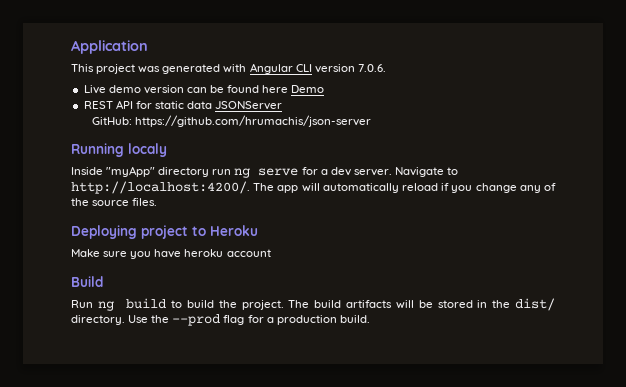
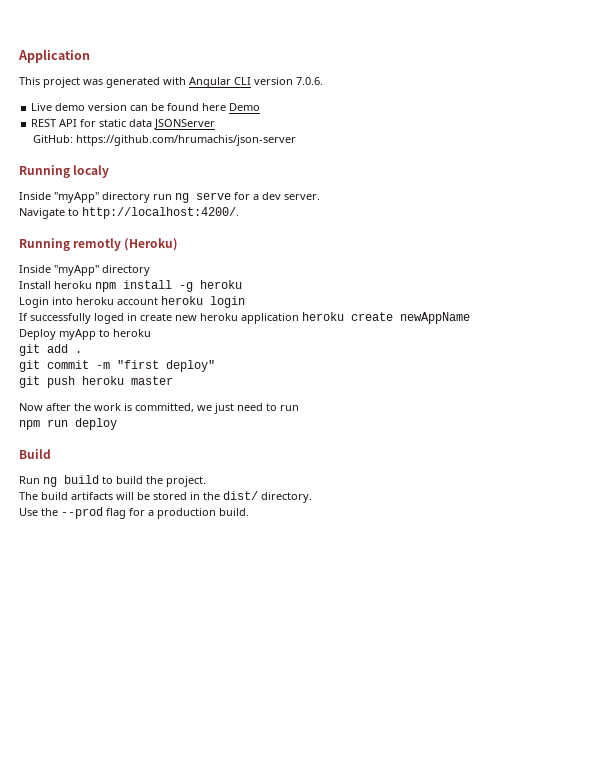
- Inside "myApp" directory run ng serve for a dev server. Navigate to http://localhost:4200/. The app will automatically reload if you change any of the source files.
- Deploying project to Heroku
- Make sure you have heroku account
+ Inside "myApp" directory run ng serve for a dev server.
+ Navigate to http://localhost:4200/.
+ Running remotly (Heroku)
+ Inside "myApp" directory
+ Install heroku npm install -g heroku
+ Login into heroku account heroku login
+ If successfully loged in create new heroku application heroku create newAppName
+ Deploy myApp to heroku
+ git add .
+ git commit -m "first deploy"
+ git push heroku master
+ Now after the work is committed, we just need to run
+ npm run deploy
- Run ng build to build the project. The build artifacts will be stored in the dist/ directory. Use the --prod flag for a production build.
+ Run ng build to build the project.
+ The build artifacts will be stored in the dist/ directory.
+ Use the --prod flag for a production build.

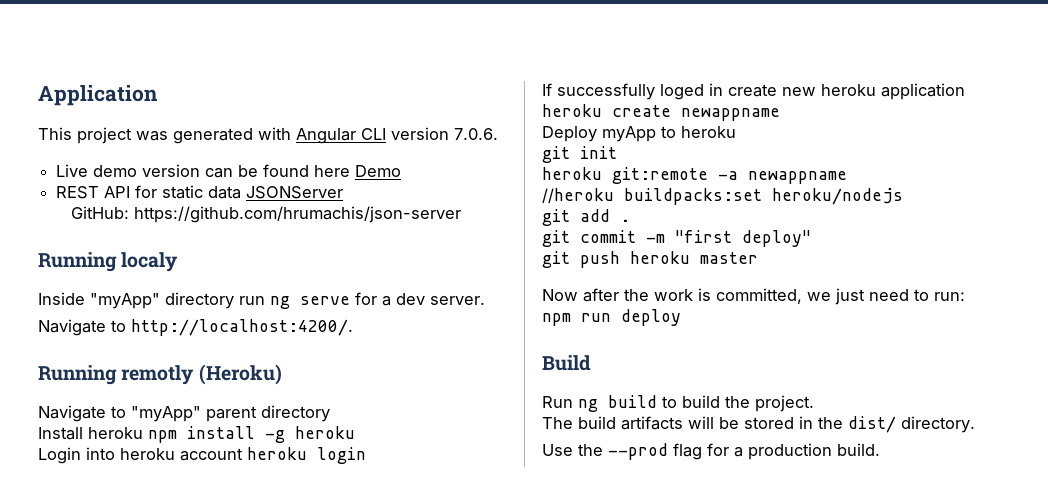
  Running remotly (Heroku)
- Inside "myApp" directory
+ Navigate to "myApp" parent directory
- If successfully loged in create new heroku application heroku create newAppName
+ If successfully loged in create new heroku application heroku create newappname
+ git init
+ heroku git:remote -a newappname
+ //heroku buildpacks:set heroku/nodejs
- Now after the work is committed, we just need to run
+ Now after the work is committed, we just need to run:

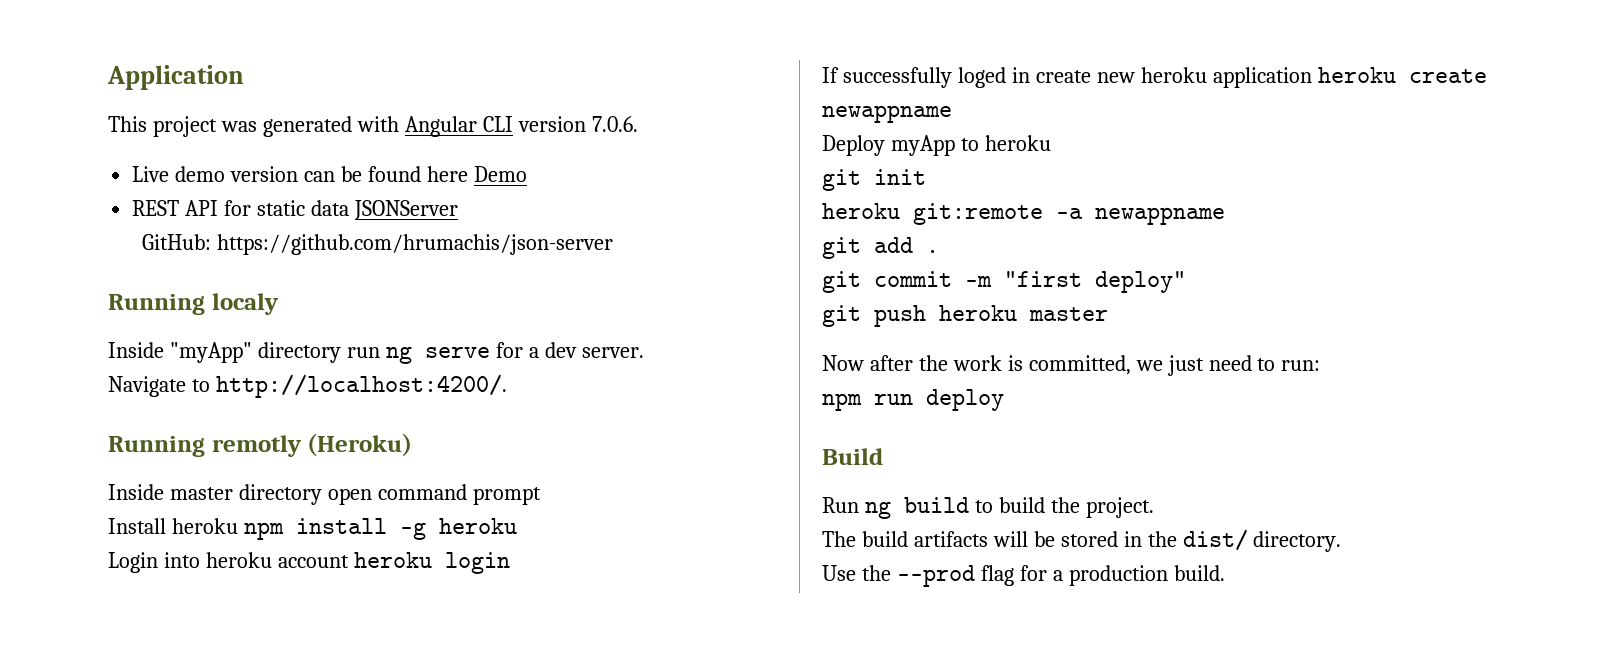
- Navigate to "myApp" parent directory
+ Inside master directory open command prompt
- //heroku buildpacks:set heroku/nodejs

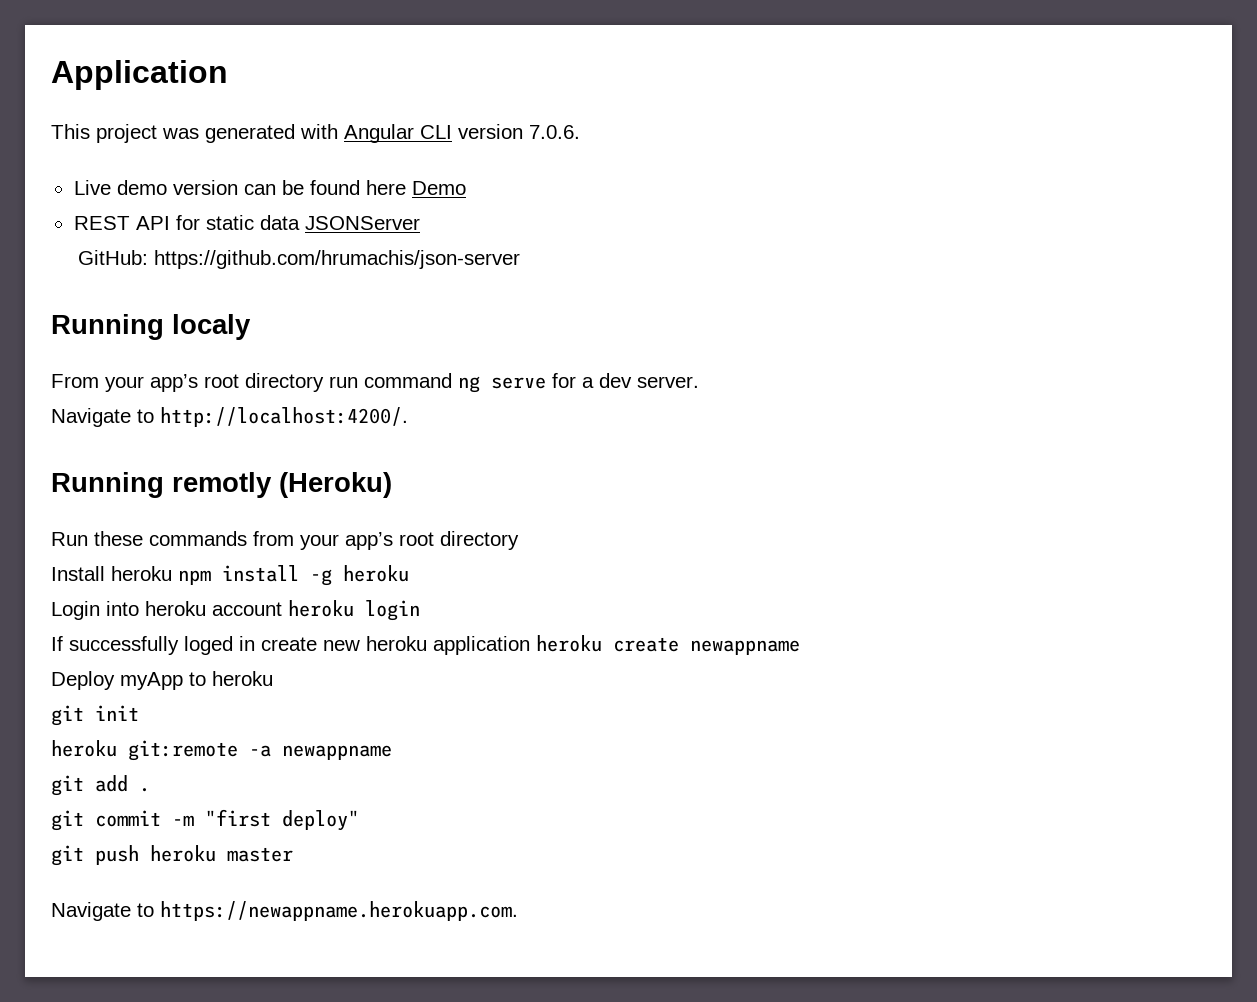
- Inside "myApp" directory run ng serve for a dev server.
+ From your app’s root directory run command ng serve for a dev server.
- Inside master directory open command prompt
+ Run these commands from your app’s root directory
- Now after the work is committed, we just need to run:
- npm run deploy
- Build
- Run ng build to build the project.
- The build artifacts will be stored in the dist/ directory.
- Use the --prod flag for a production build.
+ Navigate to https://newappname.herokuapp.com.

